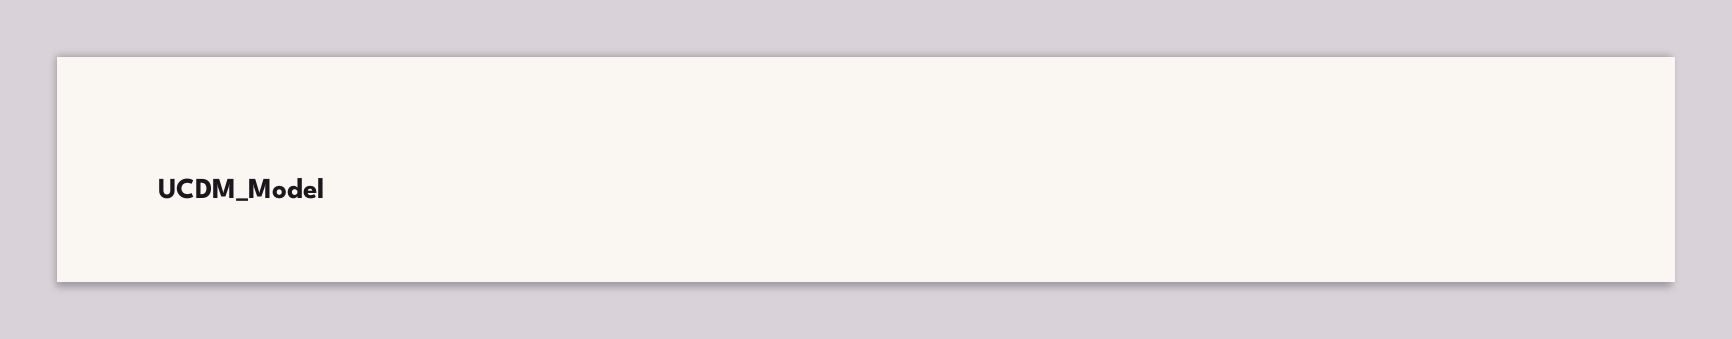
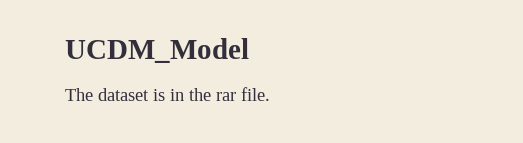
+ The dataset is in the rar file.

